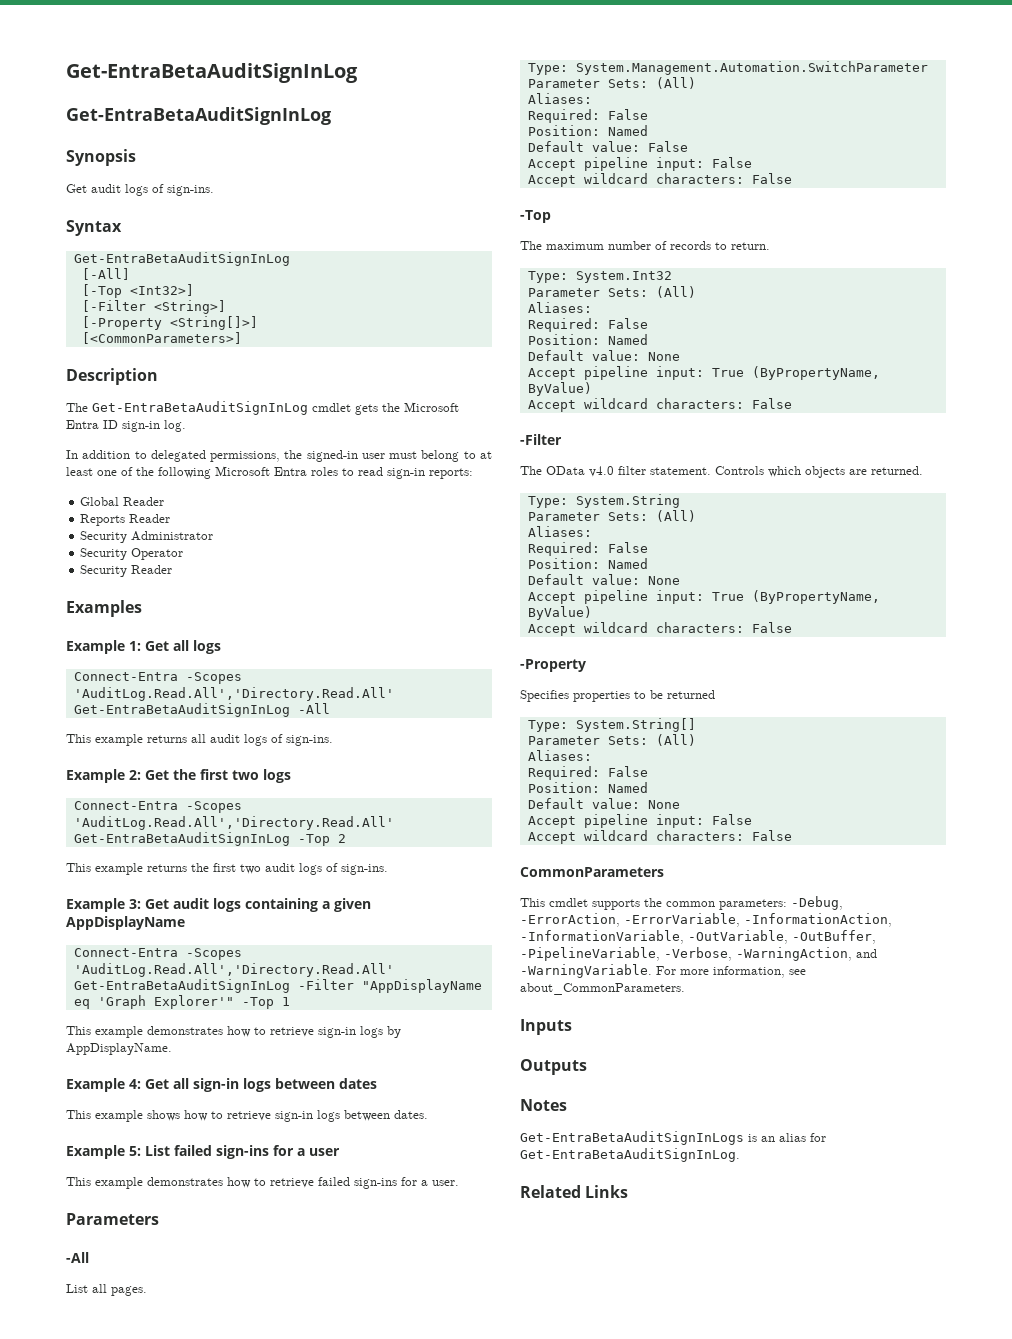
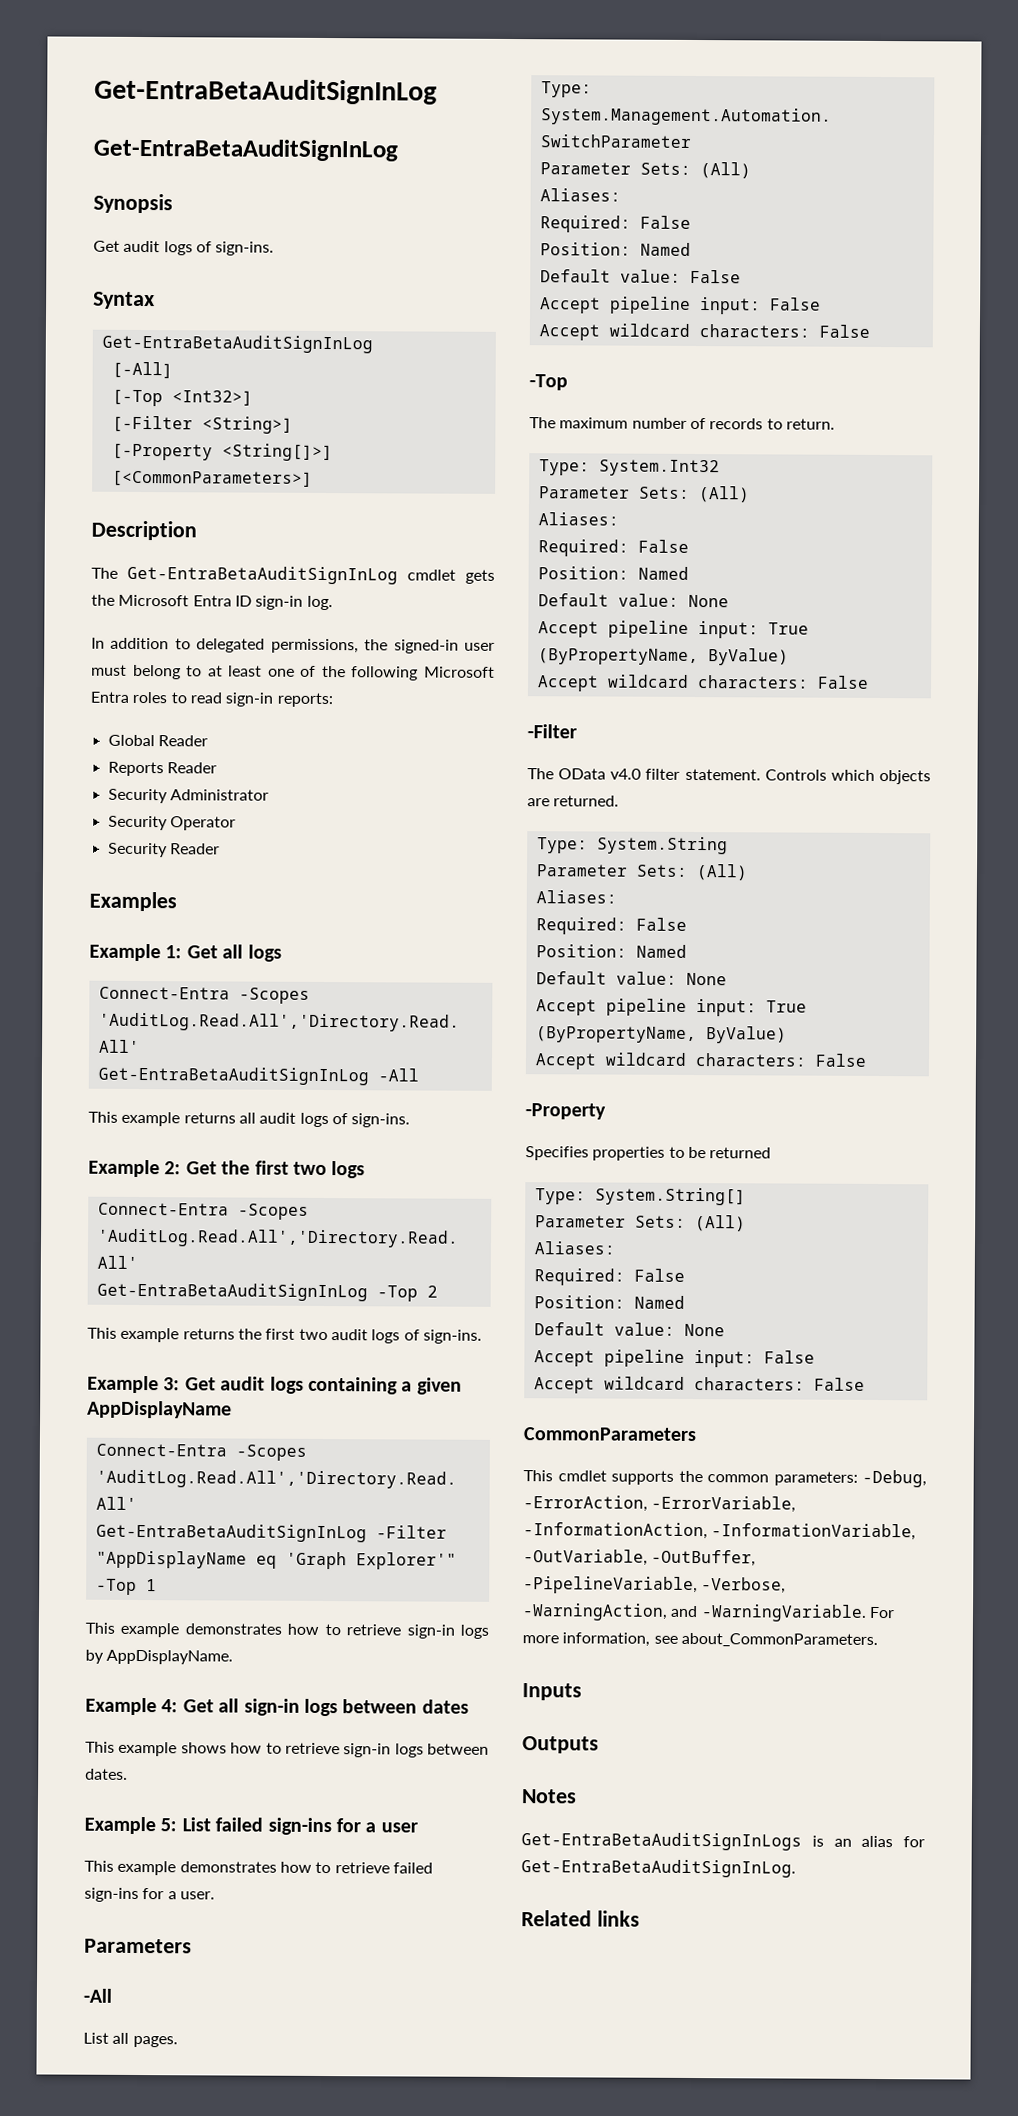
- Related Links
+ Related links

